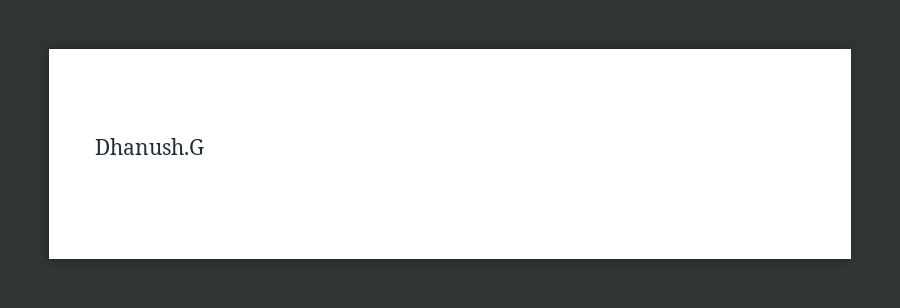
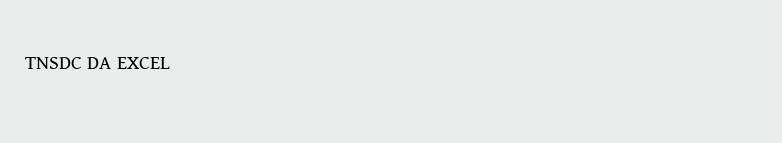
- Dhanush.G
+ TNSDC DA EXCEL

